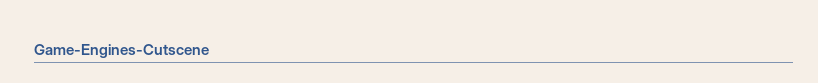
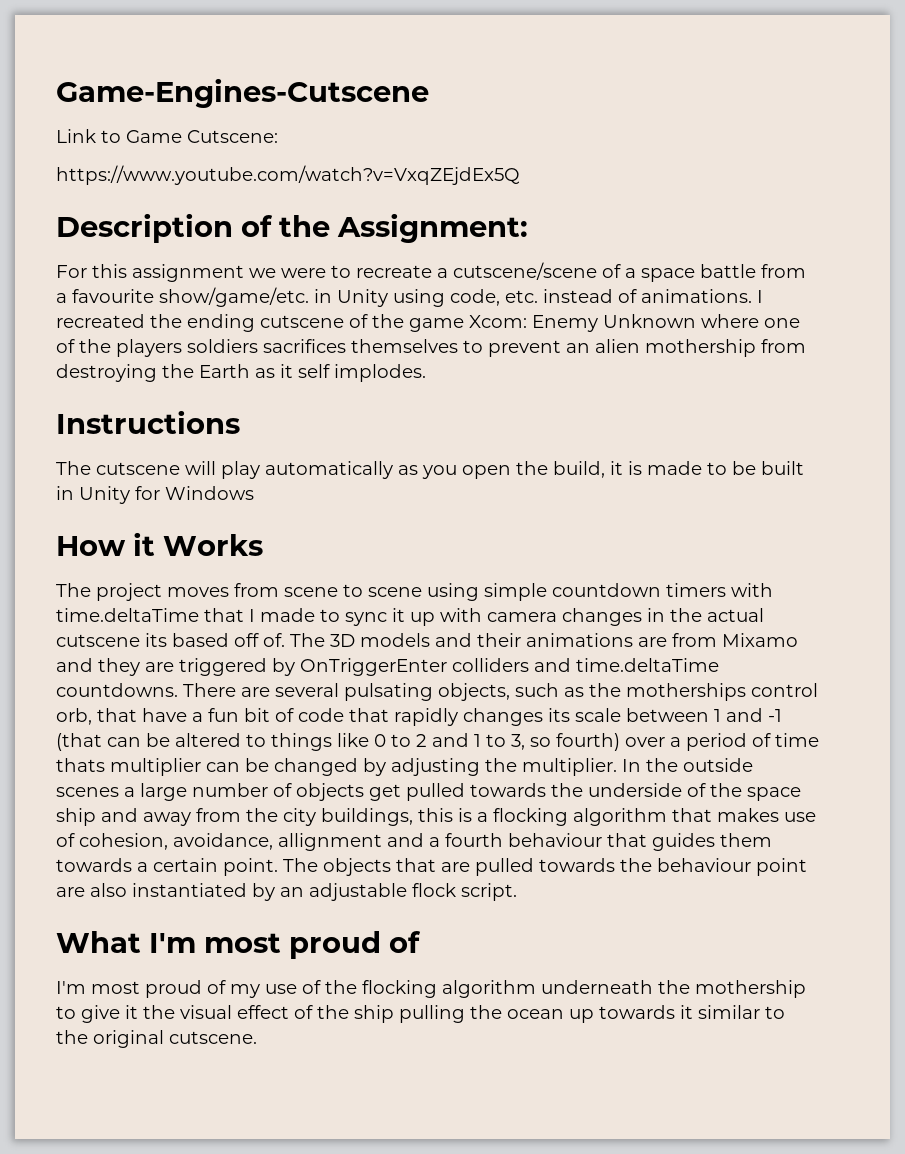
+ Link to Game Cutscene:
+ https://www.youtube.com/watch?v=VxqZEjdEx5Q
+ Description of the Assignment:
+ For this assignment we were to recreate a cutscene/scene of a space battle from a favourite show/game/etc. in Unity using code, etc. instead of animations. I recreated the ending cutscene of the game Xcom: Enemy Unknown where one of the players soldiers sacrifices themselves to prevent an alien mothership from destroying the Earth as it self implodes.
+ Instructions
+ The cutscene will play automatically as you open the build, it is made to be built in Unity for Windows
+ How it Works
+ The project moves from scene to scene using simple countdown timers with time.deltaTime that I made to sync it up with camera changes in the actual cutscene its based off of. The 3D models and their animations are from Mixamo and they are triggered by OnTriggerEnter colliders and time.deltaTime countdowns. There are several pulsating objects, such as the motherships control orb, that have a fun bit of code that rapidly changes its scale between 1 and -1 (that can be altered to things like 0 to 2 and 1 to 3, so fourth) over a period of time thats multiplier can be changed by adjusting the multiplier. In the outside scenes a large number of objects get pulled towards the underside of the space ship and away from the city buildings, this is a flocking algorithm that makes use of cohesion, avoidance, allignment and a fourth behaviour that guides them towards a certain point. The objects that are pulled towards the behaviour point are also instantiated by an adjustable flock script.
+ What I'm most proud of
+ I'm most proud of my use of the flocking algorithm underneath the mothership to give it the visual effect of the ship pulling the ocean up towards it similar to the original cutscene.

